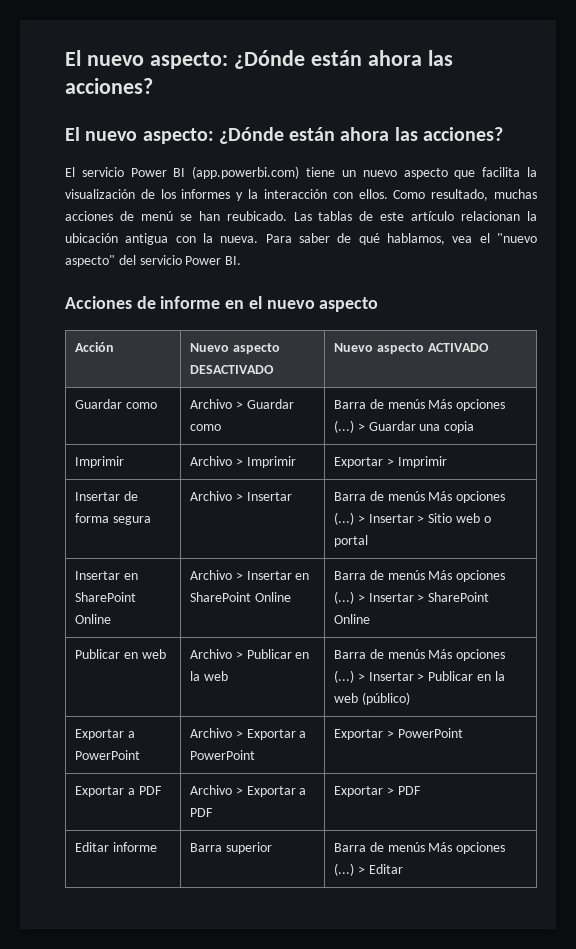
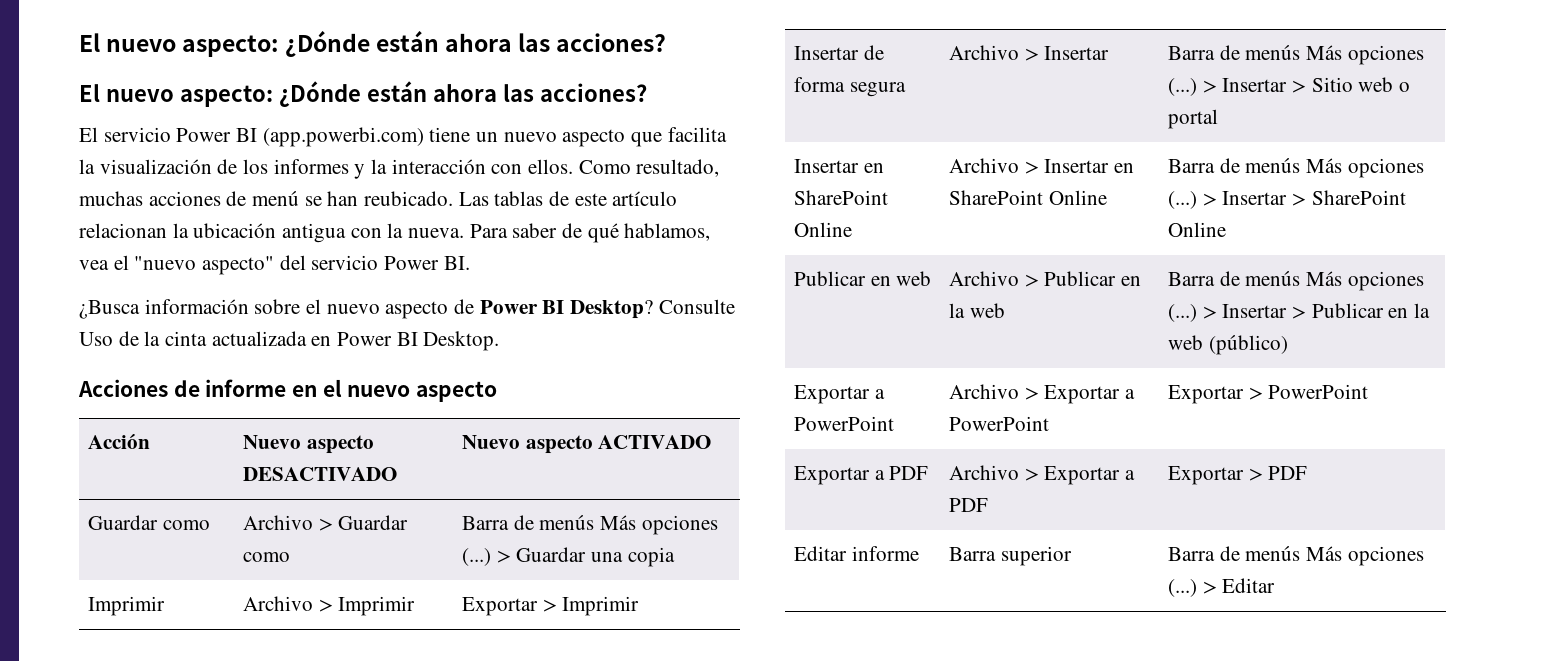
+ ¿Busca información sobre el nuevo aspecto de Power BI Desktop? Consulte Uso de la cinta actualizada en Power BI Desktop.

